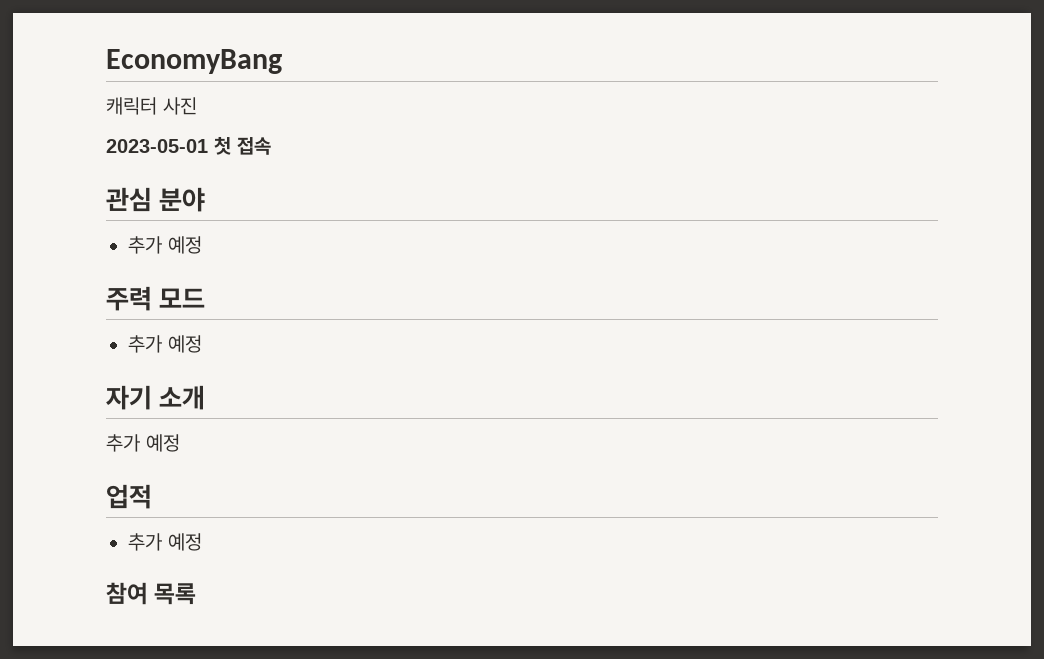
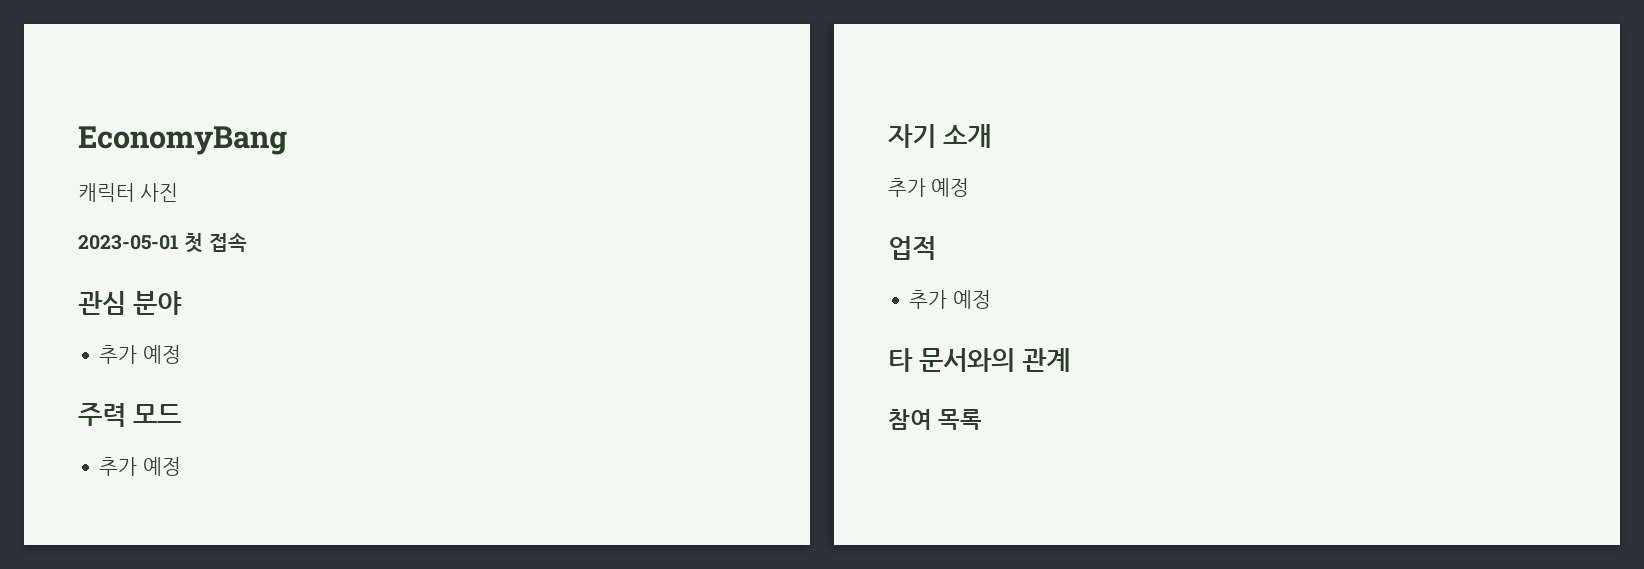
+ 타 문서와의 관계

